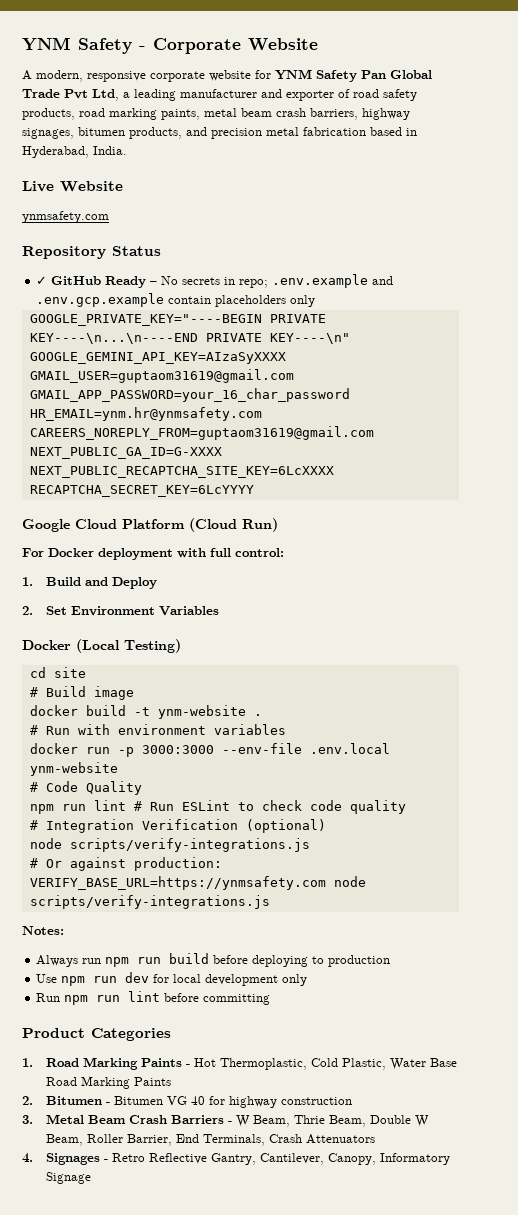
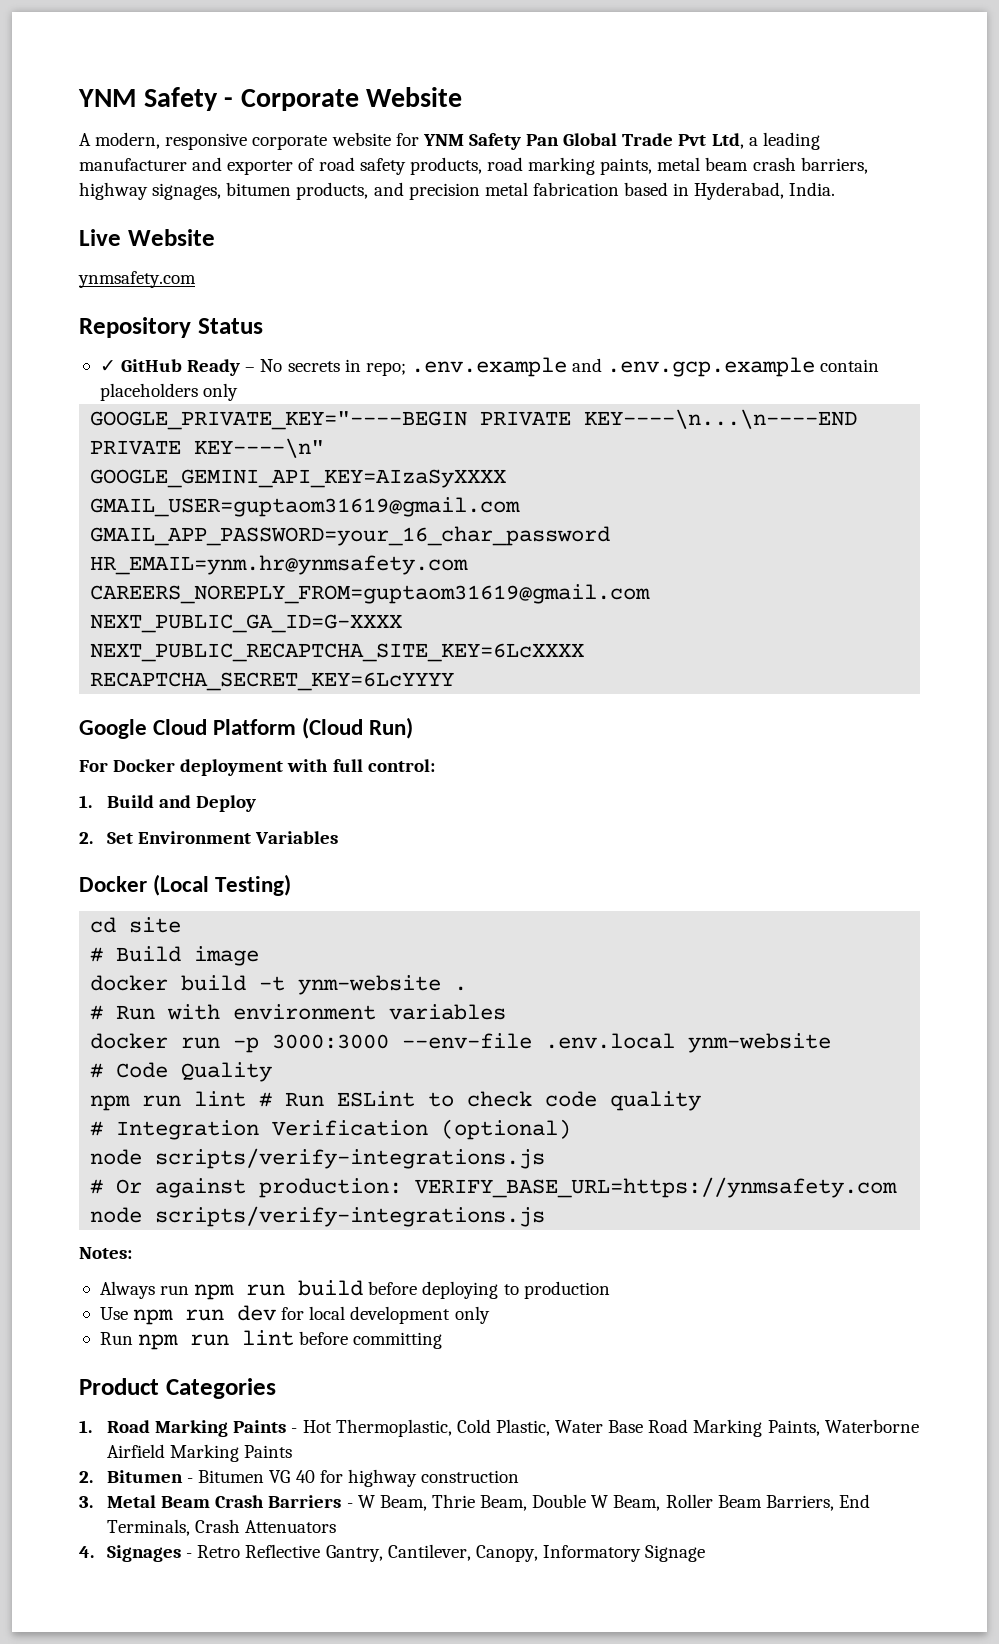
- 1. Road Marking Paints - Hot Thermoplastic, Cold Plastic, Water Base Road Marking Paints
+ 1. Road Marking Paints - Hot Thermoplastic, Cold Plastic, Water Base Road Marking Paints, Waterborne Airfield Marking Paints
- 3. Metal Beam Crash Barriers - W Beam, Thrie Beam, Double W Beam, Roller Barrier, End Terminals, Crash Attenuators
+ 3. Metal Beam Crash Barriers - W Beam, Thrie Beam, Double W Beam, Roller Beam Barriers, End Terminals, Crash Attenuators

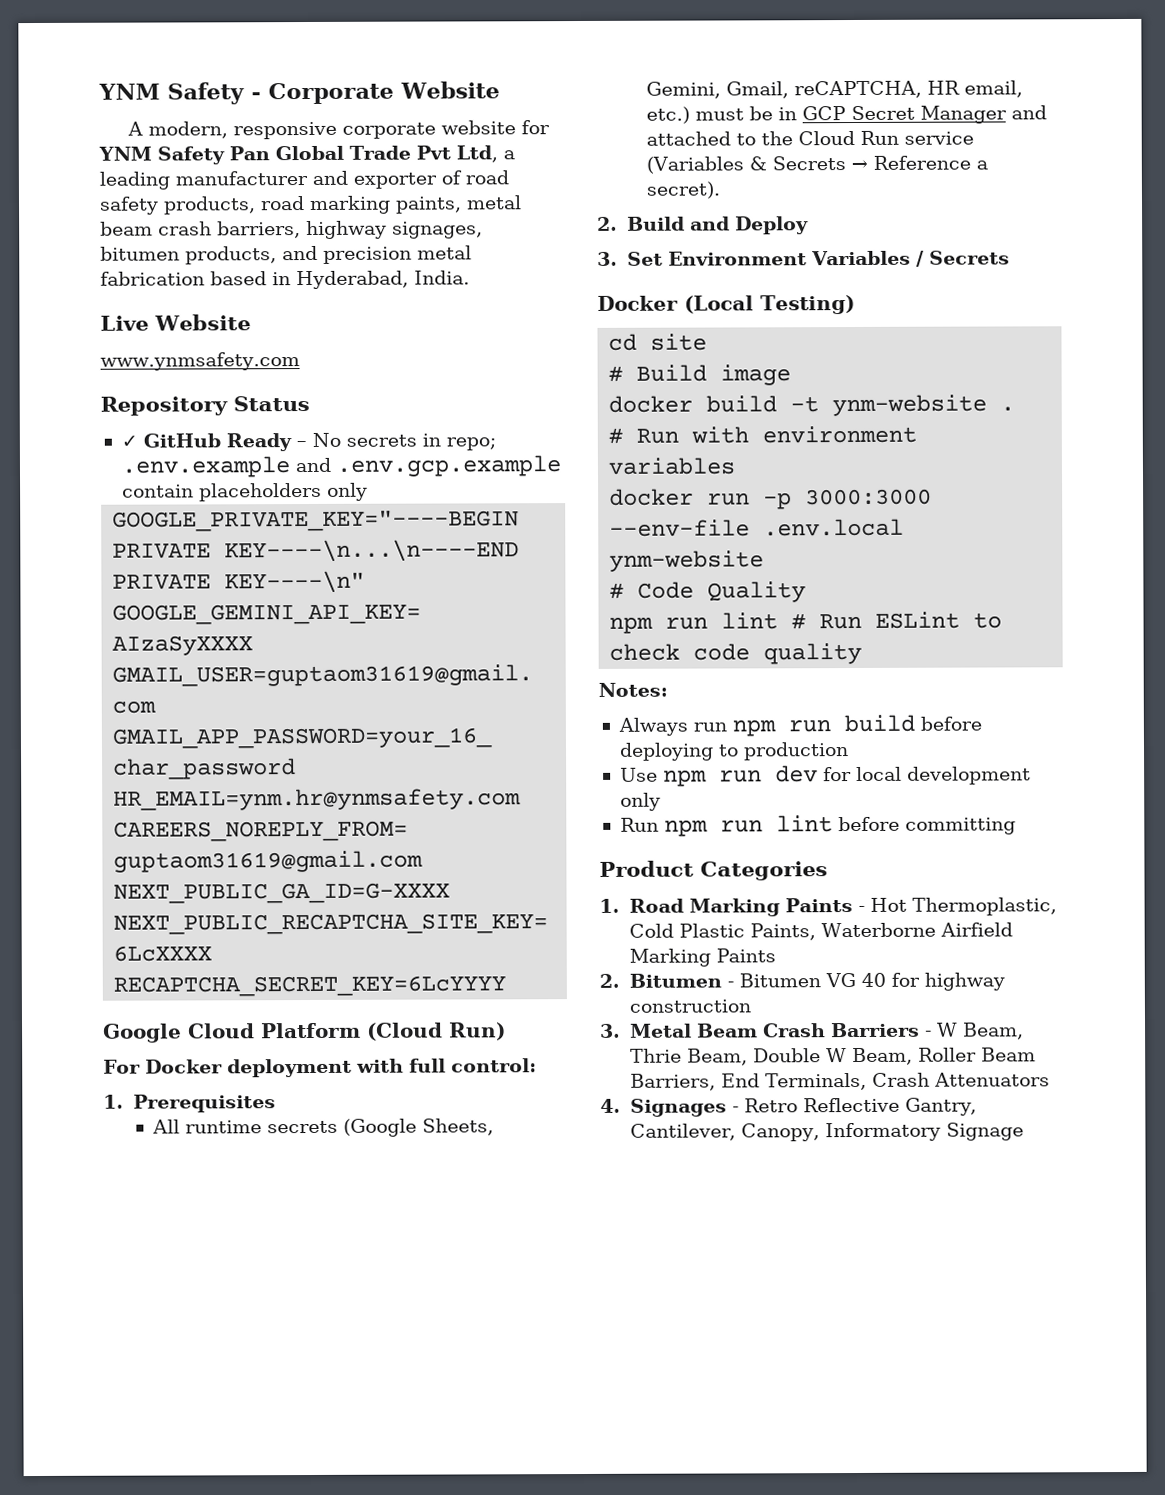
- ynmsafety.com
+ www.ynmsafety.com
- 1. Build and Deploy
+ 1. Prerequisites
+ All runtime secrets (Google Sheets, Gemini, Gmail, reCAPTCHA, HR email, etc.) must be in GCP Secret Manager and attached to the Cloud Run service (Variables & Secrets → Reference a secret).
+ 2. Build and Deploy
- 2. Set Environment Variables
+ 3. Set Environment Variables / Secrets
- # Integration Verification (optional)
- node scripts/verify-integrations.js
- # Or against production: VERIFY_BASE_URL=https://ynmsafety.com node scripts/verify-integrations.js
- 1. Road Marking Paints - Hot Thermoplastic, Cold Plastic, Water Base Road Marking Paints, Waterborne Airfield Marking Paints
+ 1. Road Marking Paints - Hot Thermoplastic, Cold Plastic Paints, Waterborne Airfield Marking Paints

